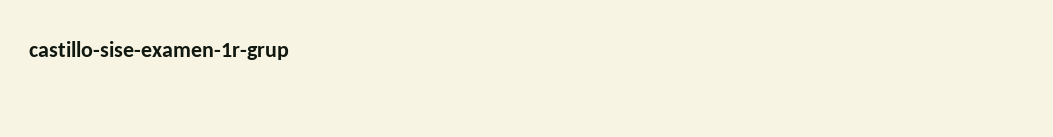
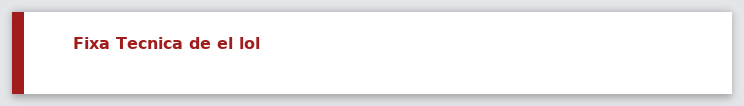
- castillo-sise-examen-1r-grup
+ Fixa Tecnica de el lol

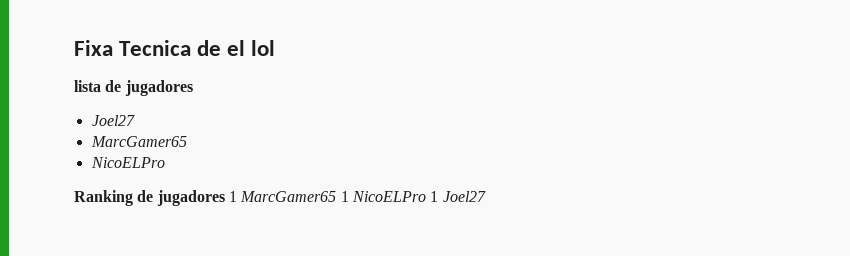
+ lista de jugadores
+ Joel27
+ MarcGamer65
+ NicoELPro
+ Ranking de jugadores 1 MarcGamer65 1 NicoELPro 1 Joel27

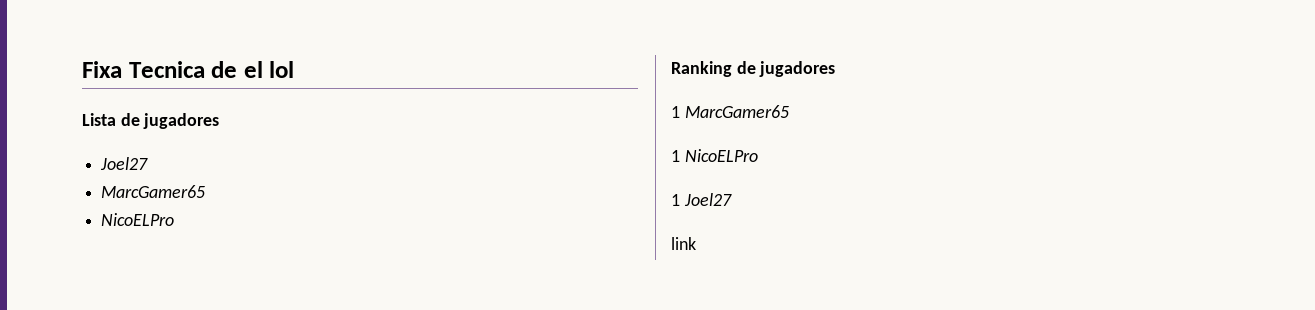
- lista de jugadores
+ Lista de jugadores
- Ranking de jugadores 1 MarcGamer65 1 NicoELPro 1 Joel27
+ Ranking de jugadores
+ 1 MarcGamer65
+ 1 NicoELPro
+ 1 Joel27
+ link

